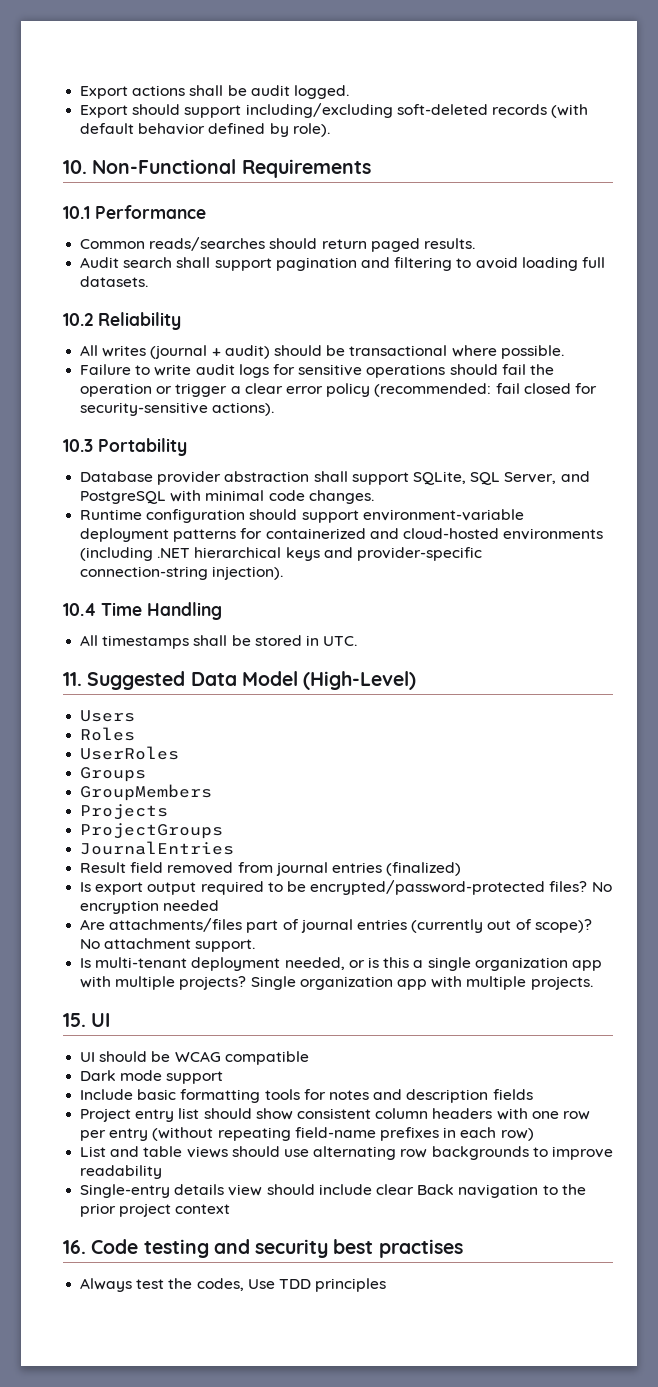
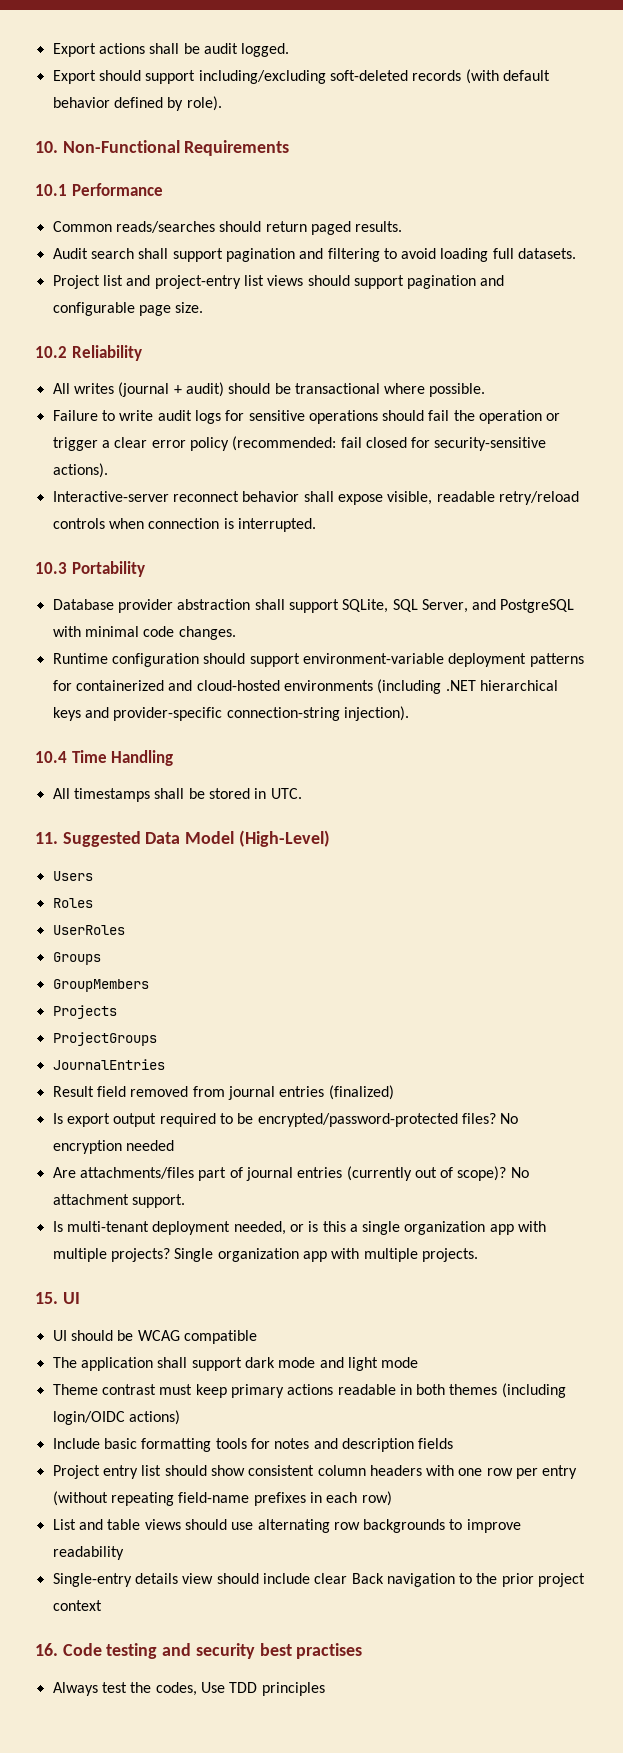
+ Project list and project-entry list views should support pagination and configurable page size.
+ Interactive-server reconnect behavior shall expose visible, readable retry/reload controls when connection is interrupted.
- Dark mode support
+ The application shall support dark mode and light mode
+ Theme contrast must keep primary actions readable in both themes (including login/OIDC actions)

